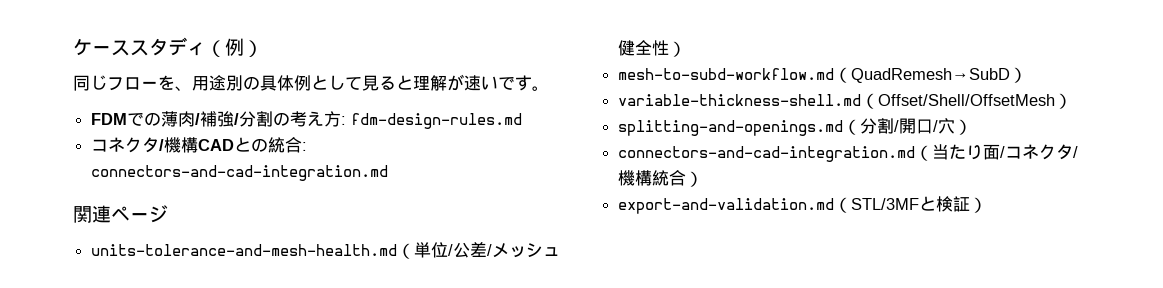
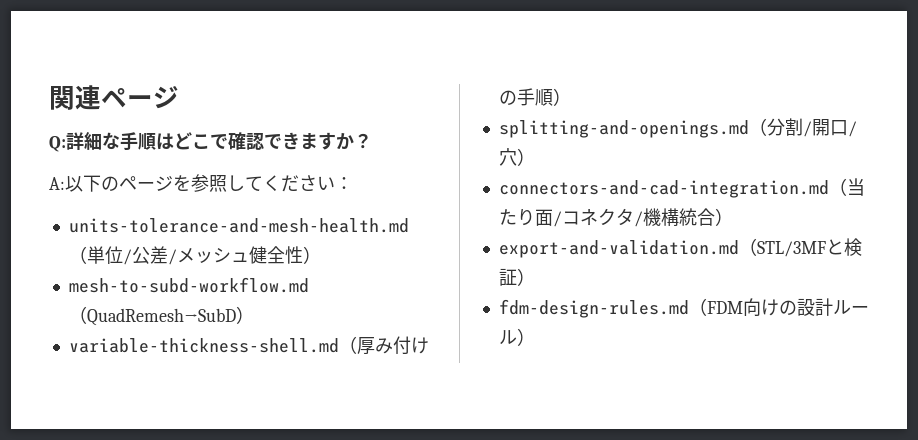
- ケーススタディ（例）
- 同じフローを、用途別の具体例として見ると理解が速いです。
- FDMでの薄肉/補強/分割の考え方: fdm-design-rules.md
- コネクタ/機構CADとの統合: connectors-and-cad-integration.md
  関連ページ
+ Q:詳細な手順はどこで確認できますか？
+ A:以下のページを参照してください：
- variable-thickness-shell.md（Offset/Shell/OffsetMesh）
+ variable-thickness-shell.md（厚み付けの手順）
+ fdm-design-rules.md（FDM向けの設計ルール）

